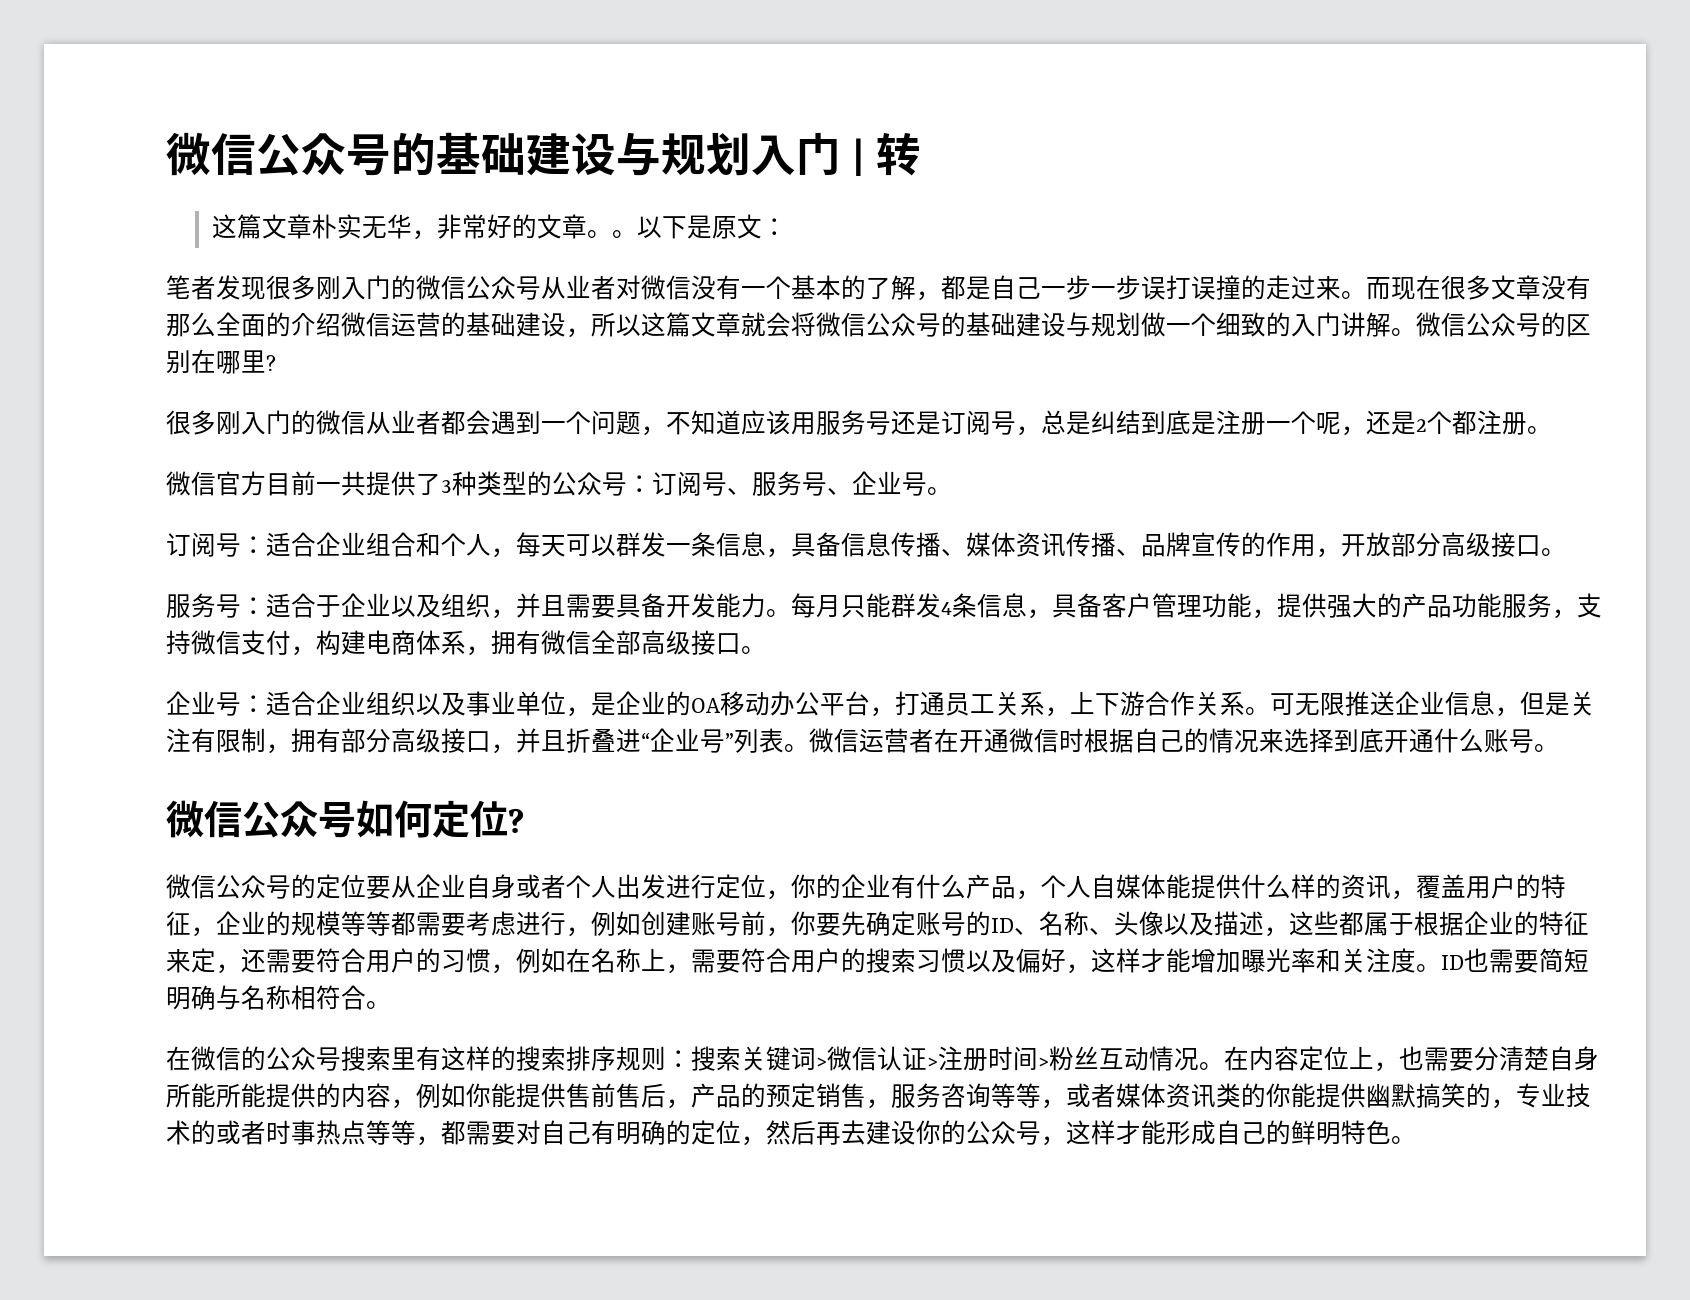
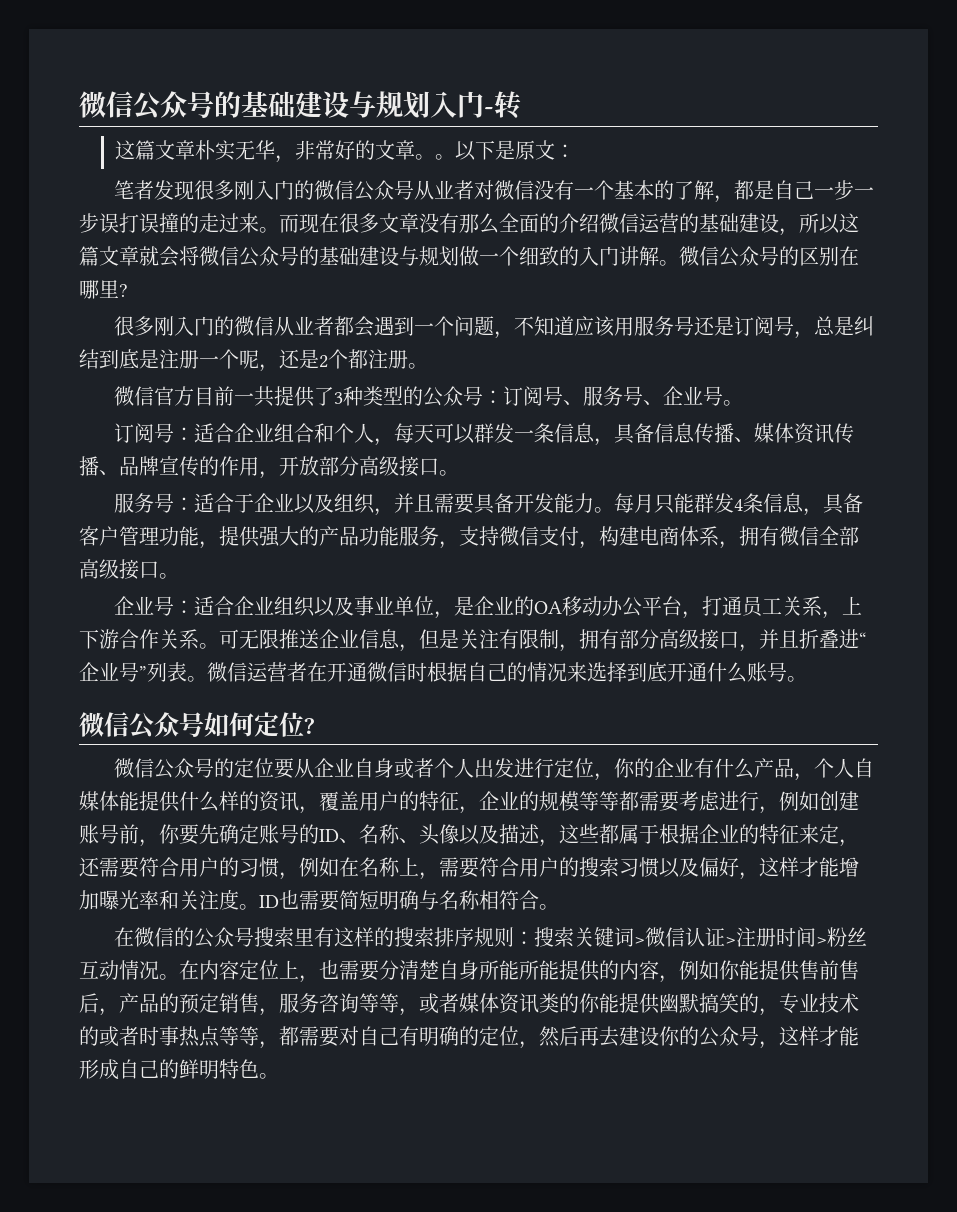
- 微信公众号的基础建设与规划入门 | 转
+ 微信公众号的基础建设与规划入门-转

